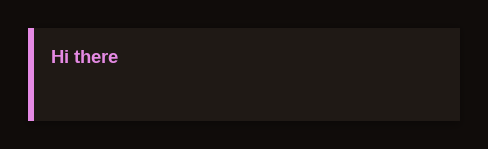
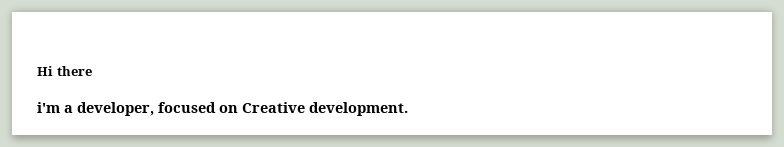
+ i'm a developer, focused on Creative development.

